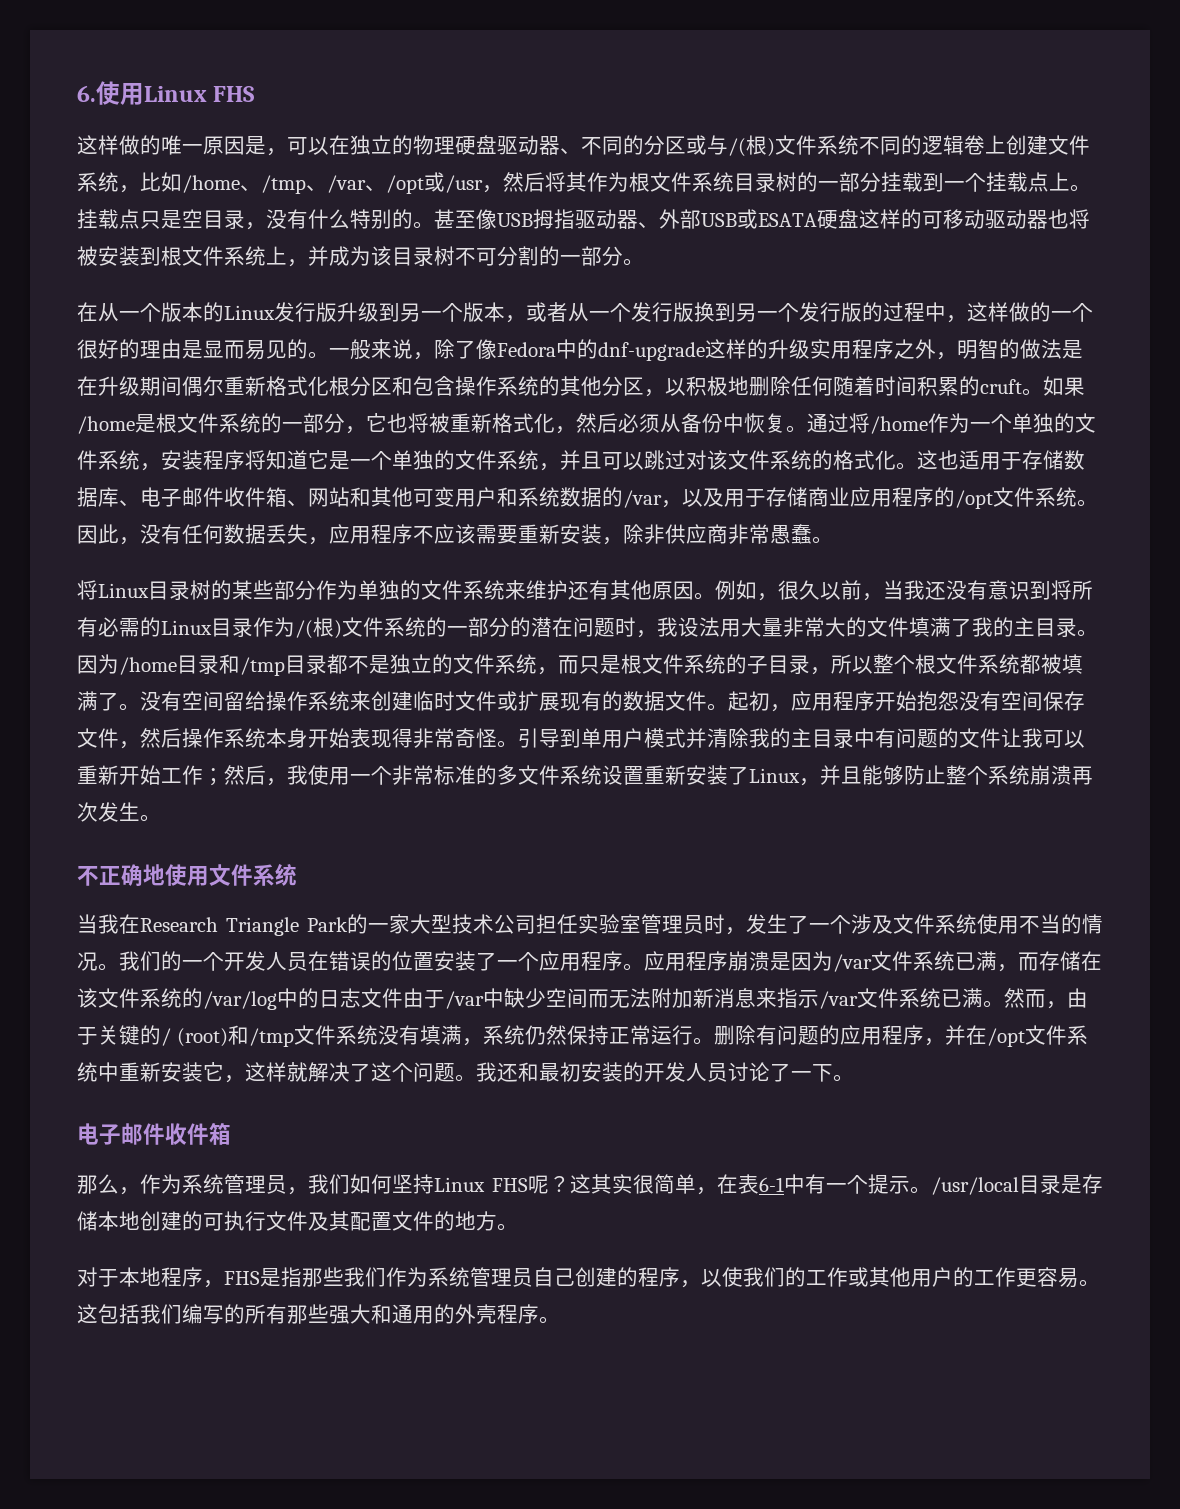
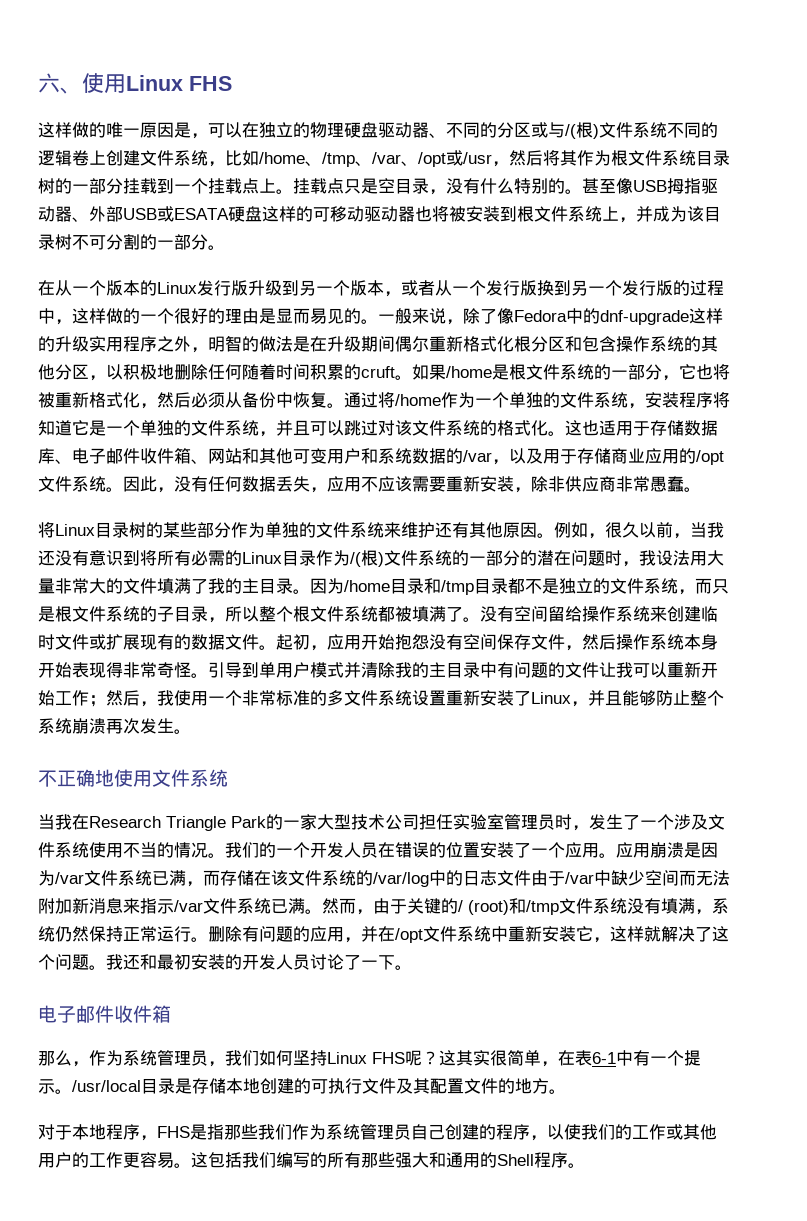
- 6.使用Linux FHS
+ 六、使用Linux FHS
- 这也适用于存储数据库、电子邮件收件箱、网站和其他可变用户和系统数据的/var，以及用于存储商业应用程序的/opt文件系统。
+ 这也适用于存储数据库、电子邮件收件箱、网站和其他可变用户和系统数据的/var，以及用于存储商业应用的/opt文件系统。
- 因此，没有任何数据丢失，应用程序不应该需要重新安装，除非供应商非常愚蠢。
+ 因此，没有任何数据丢失，应用不应该需要重新安装，除非供应商非常愚蠢。
- 起初，应用程序开始抱怨没有空间保存文件，然后操作系统本身开始表现得非常奇怪。
+ 起初，应用开始抱怨没有空间保存文件，然后操作系统本身开始表现得非常奇怪。
- 我们的一个开发人员在错误的位置安装了一个应用程序。应用程序崩溃是因为/var文件系统已满，而存储在该文件系统的/var/log中的日志文件由于/var中缺少空间而无法附加新消息来指示/var文件系统已满。
+ 我们的一个开发人员在错误的位置安装了一个应用。应用崩溃是因为/var文件系统已满，而存储在该文件系统的/var/log中的日志文件由于/var中缺少空间而无法附加新消息来指示/var文件系统已满。
- 删除有问题的应用程序，并在/opt文件系统中重新安装它，这样就解决了这个问题。
+ 删除有问题的应用，并在/opt文件系统中重新安装它，这样就解决了这个问题。
- 这包括我们编写的所有那些强大和通用的外壳程序。
+ 这包括我们编写的所有那些强大和通用的Shell程序。

